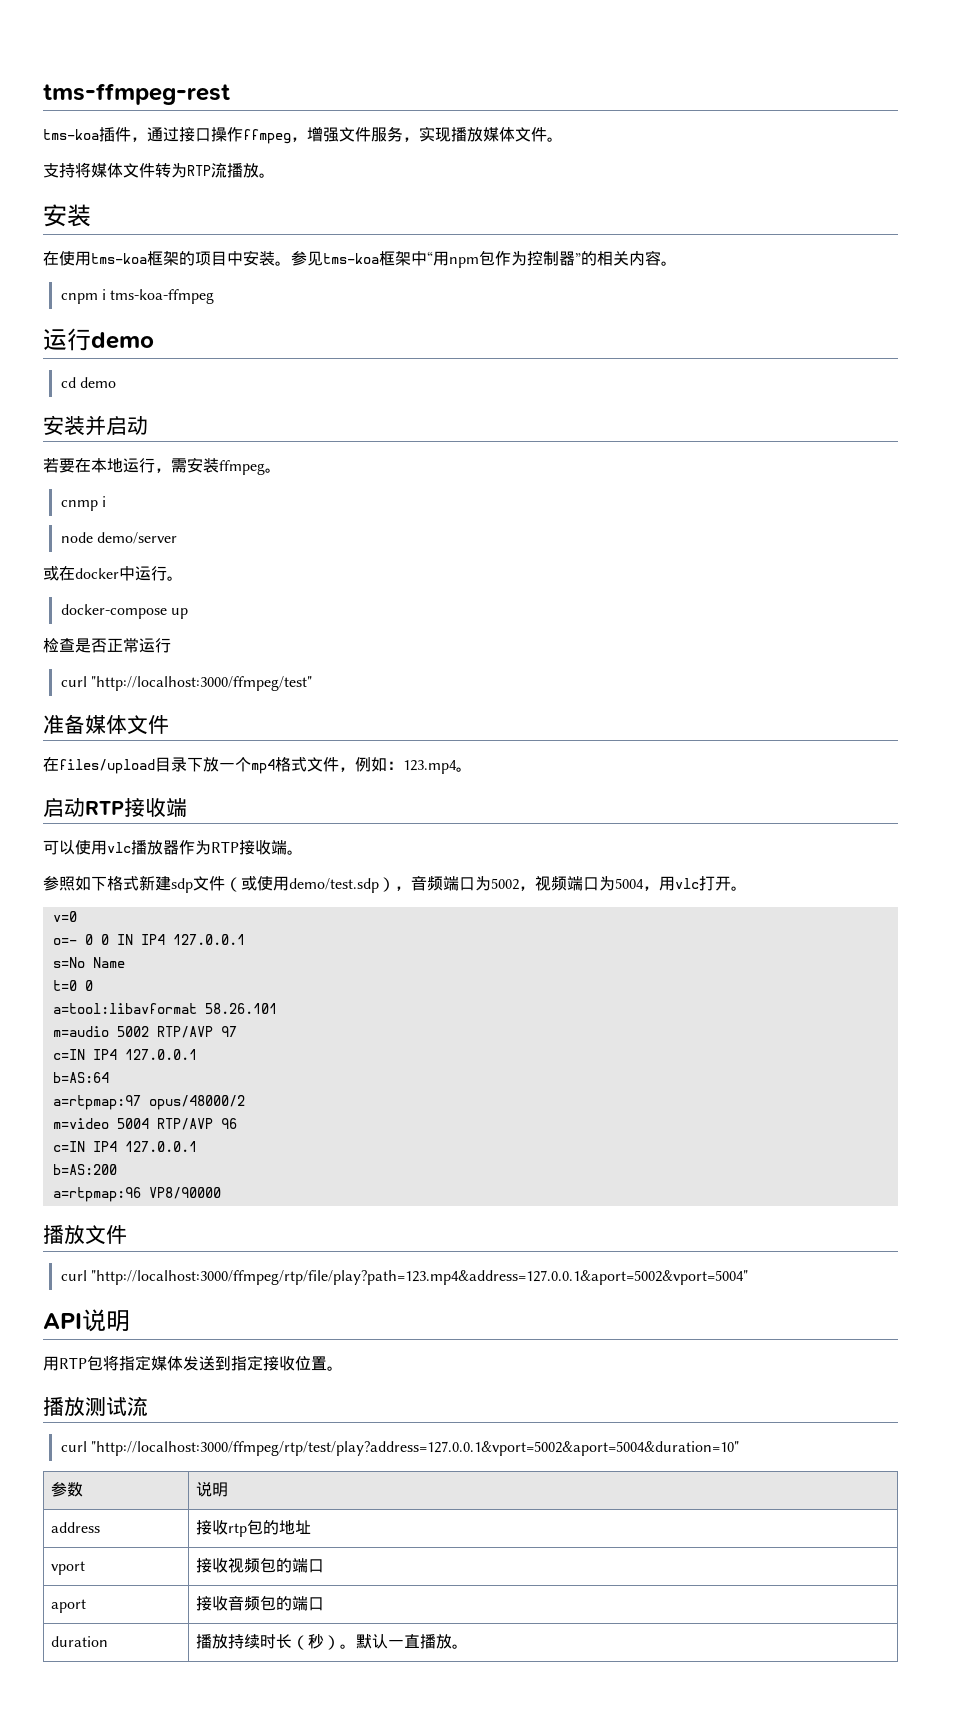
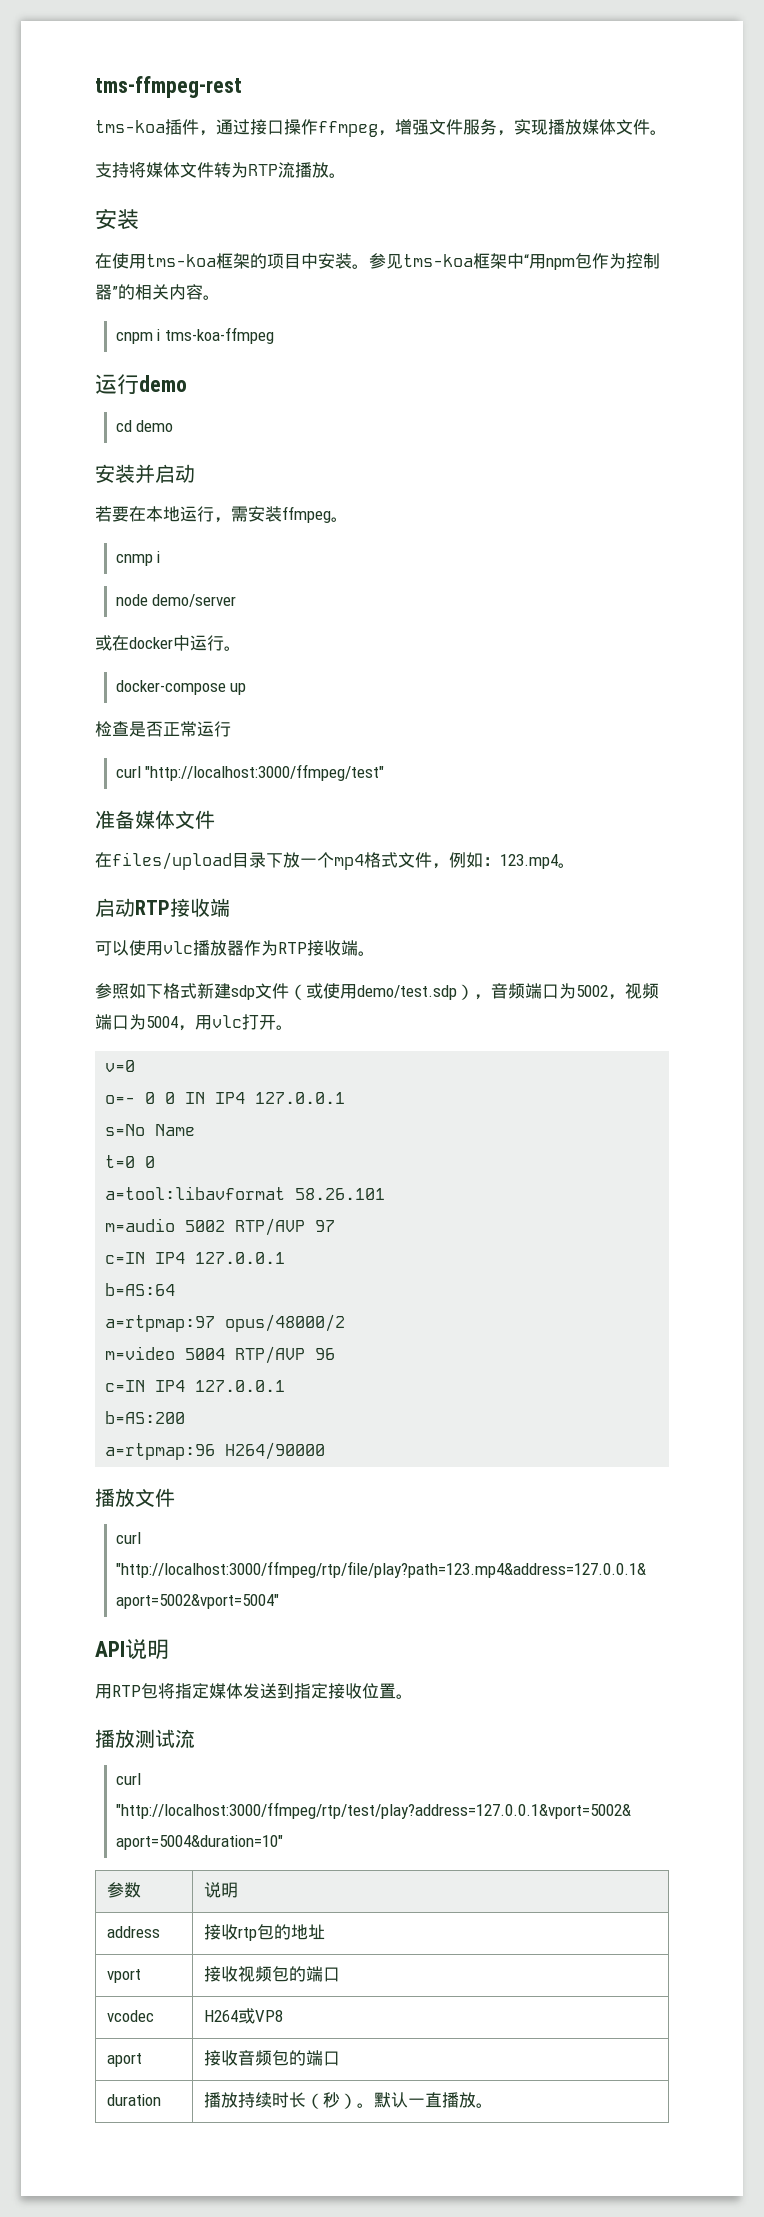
- a=rtpmap:96 VP8/90000
+ a=rtpmap:96 H264/90000
+ vcodec | H264或VP8

